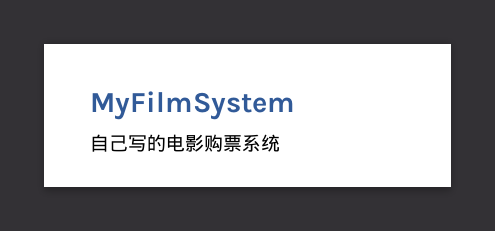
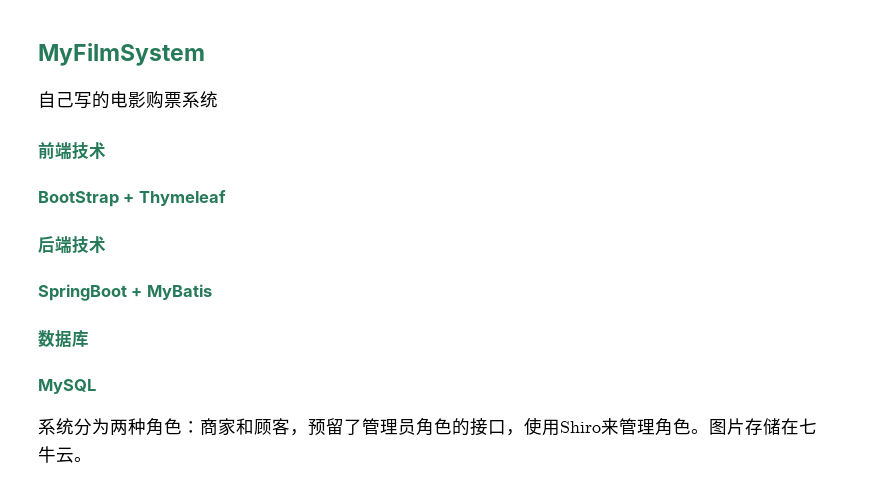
+ 前端技术
+ BootStrap + Thymeleaf
+ 后端技术
+ SpringBoot + MyBatis
+ 数据库
+ MySQL
+ 系统分为两种角色：商家和顾客，预留了管理员角色的接口，使用Shiro来管理角色。图片存储在七牛云。

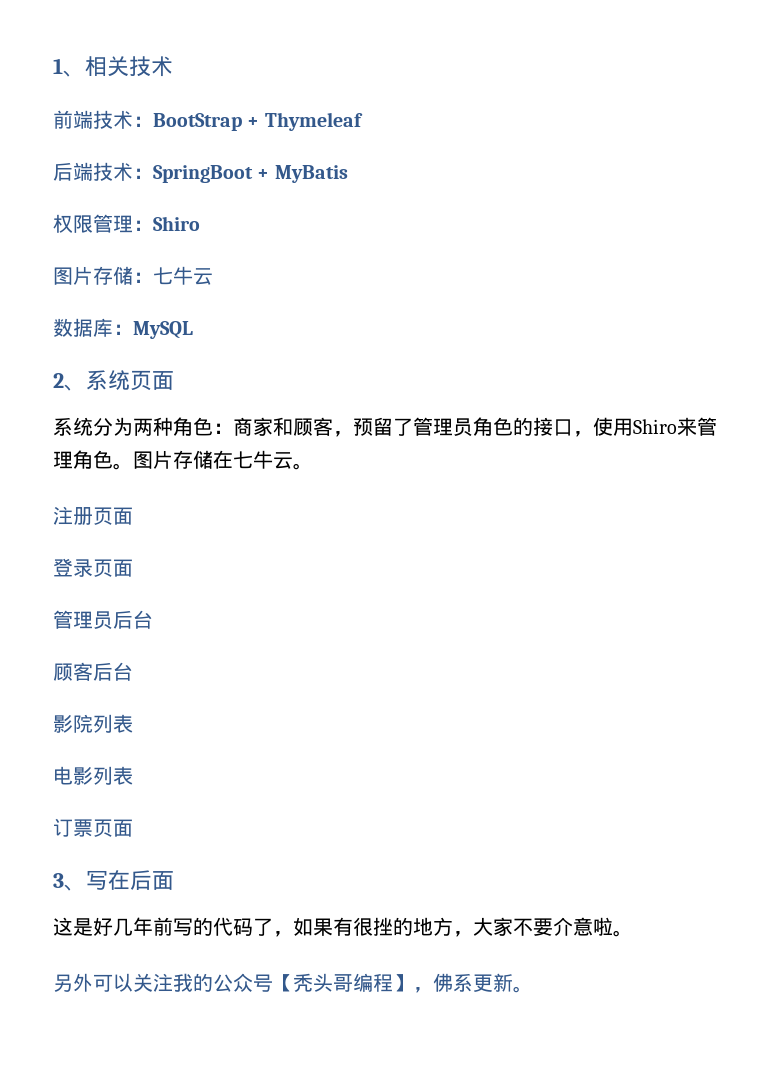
- MyFilmSystem
- 自己写的电影购票系统
+ 1、相关技术
- 前端技术
- BootStrap + Thymeleaf
+ 前端技术：BootStrap + Thymeleaf
- 后端技术
- SpringBoot + MyBatis
+ 后端技术：SpringBoot + MyBatis
- 数据库
- MySQL
+ 权限管理：Shiro
+ 图片存储：七牛云
+ 数据库：MySQL
+ 2、系统页面
+ 注册页面
+ 登录页面
+ 管理员后台
+ 顾客后台
+ 影院列表
+ 电影列表
+ 订票页面
+ 3、写在后面
+ 这是好几年前写的代码了，如果有很挫的地方，大家不要介意啦。
+ 另外可以关注我的公众号【秃头哥编程】，佛系更新。

